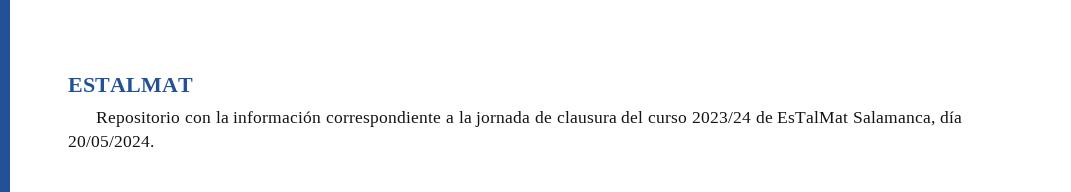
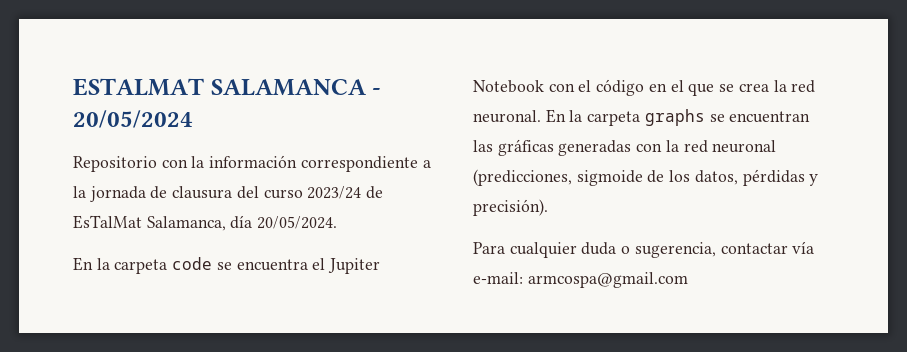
- ESTALMAT
+ ESTALMAT SALAMANCA - 20/05/2024
+ En la carpeta code se encuentra el Jupiter Notebook con el código en el que se crea la red neuronal. En la carpeta graphs se encuentran las gráficas generadas con la red neuronal (predicciones, sigmoide de los datos, pérdidas y precisión).
+ Para cualquier duda o sugerencia, contactar vía e-mail: armcospa@gmail.com

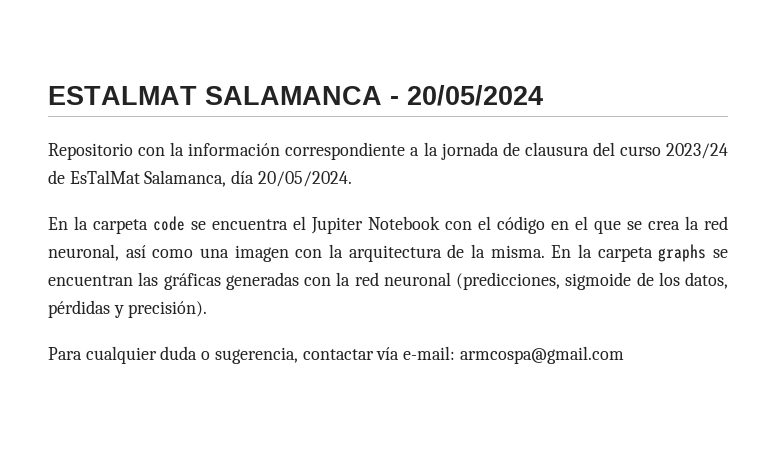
- En la carpeta code se encuentra el Jupiter Notebook con el código en el que se crea la red neuronal.
+ En la carpeta code se encuentra el Jupiter Notebook con el código en el que se crea la red neuronal, así como una imagen con la arquitectura de la misma.

